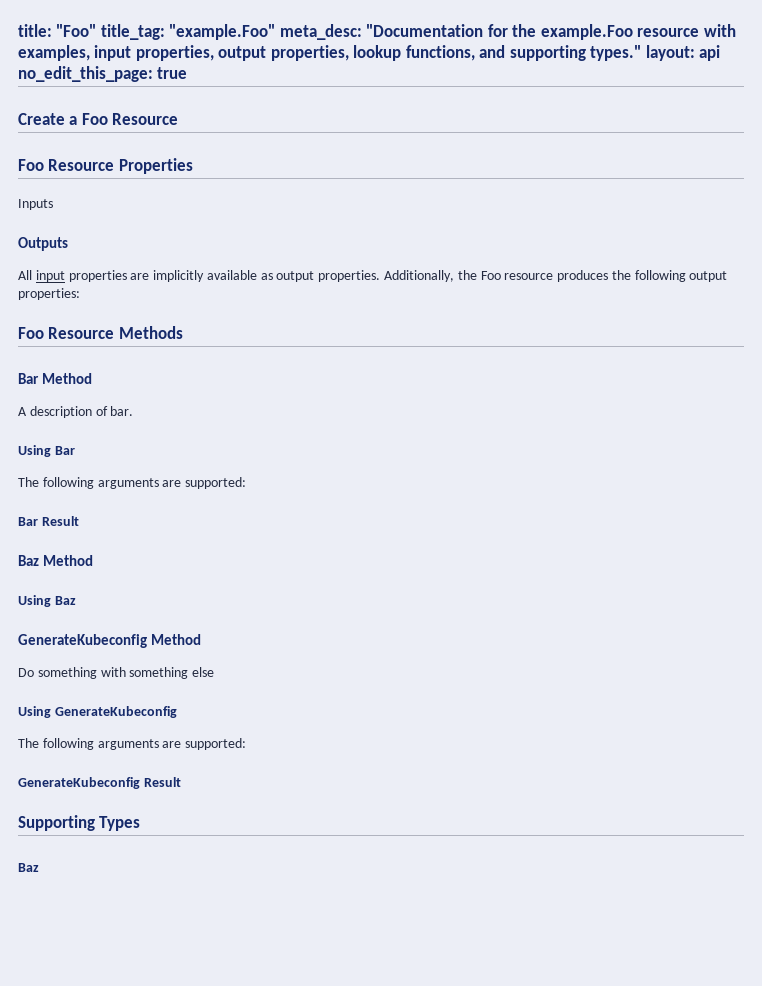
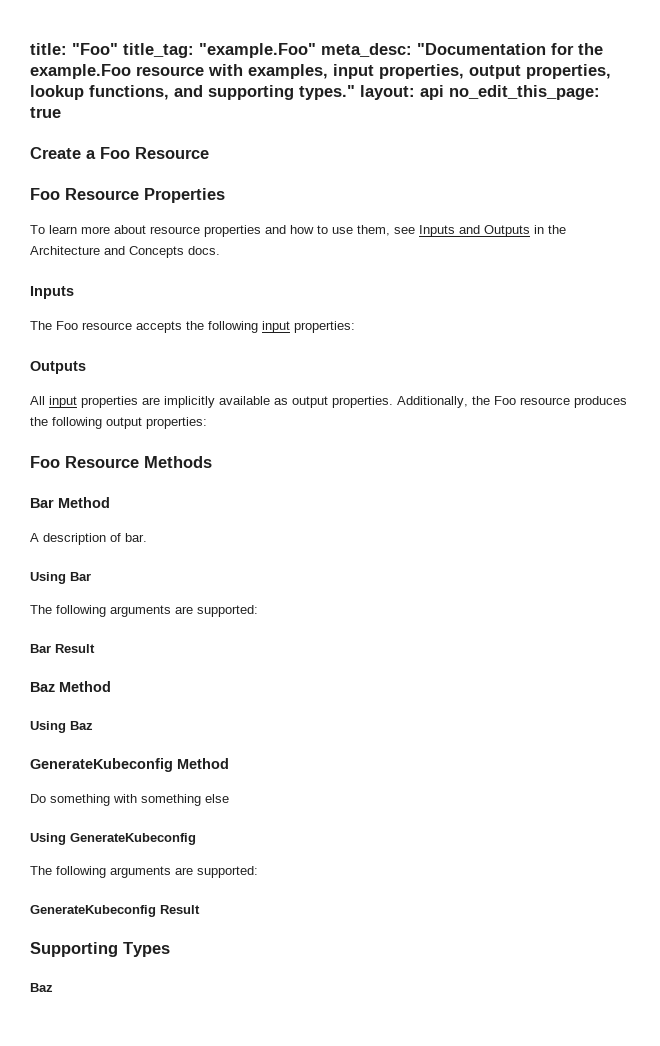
+ To learn more about resource properties and how to use them, see Inputs and Outputs in the Architecture and Concepts docs.
  Inputs
+ The Foo resource accepts the following input properties:

